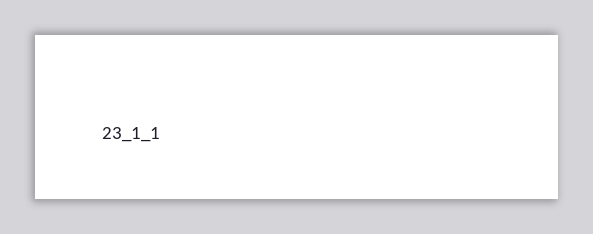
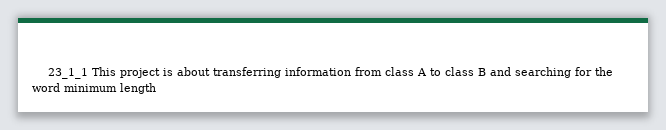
- 23_1_1
+ 23_1_1 This project is about transferring information from class A to class B and searching for the word minimum length

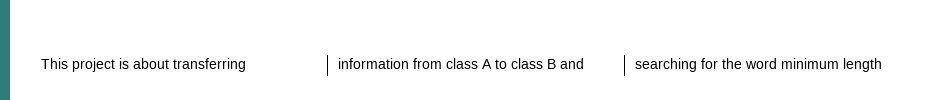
- 23_1_1 This project is about transferring information from class A to class B and searching for the word minimum length
+ This project is about transferring information from class A to class B and searching for the word minimum length

